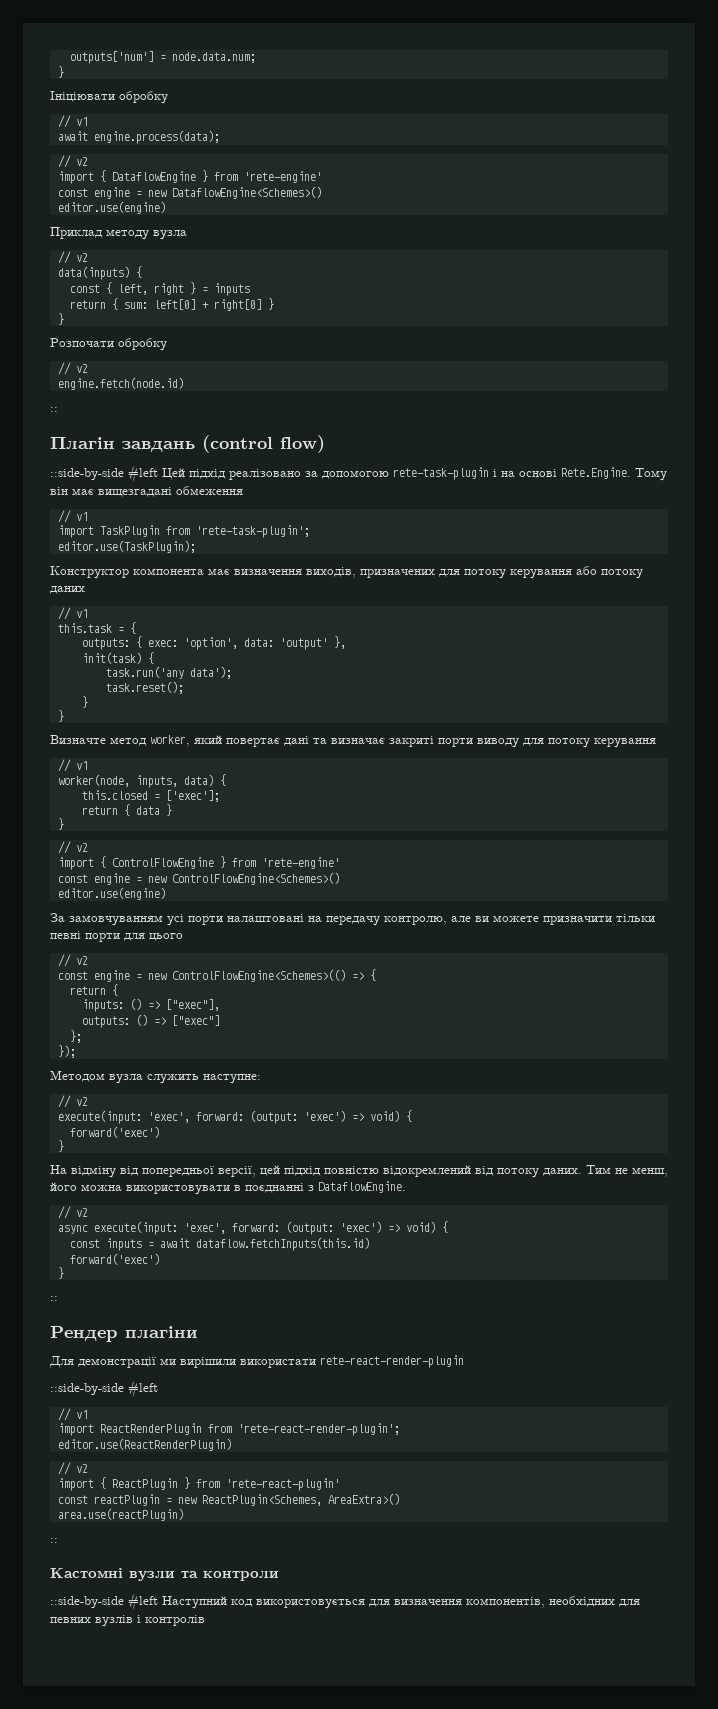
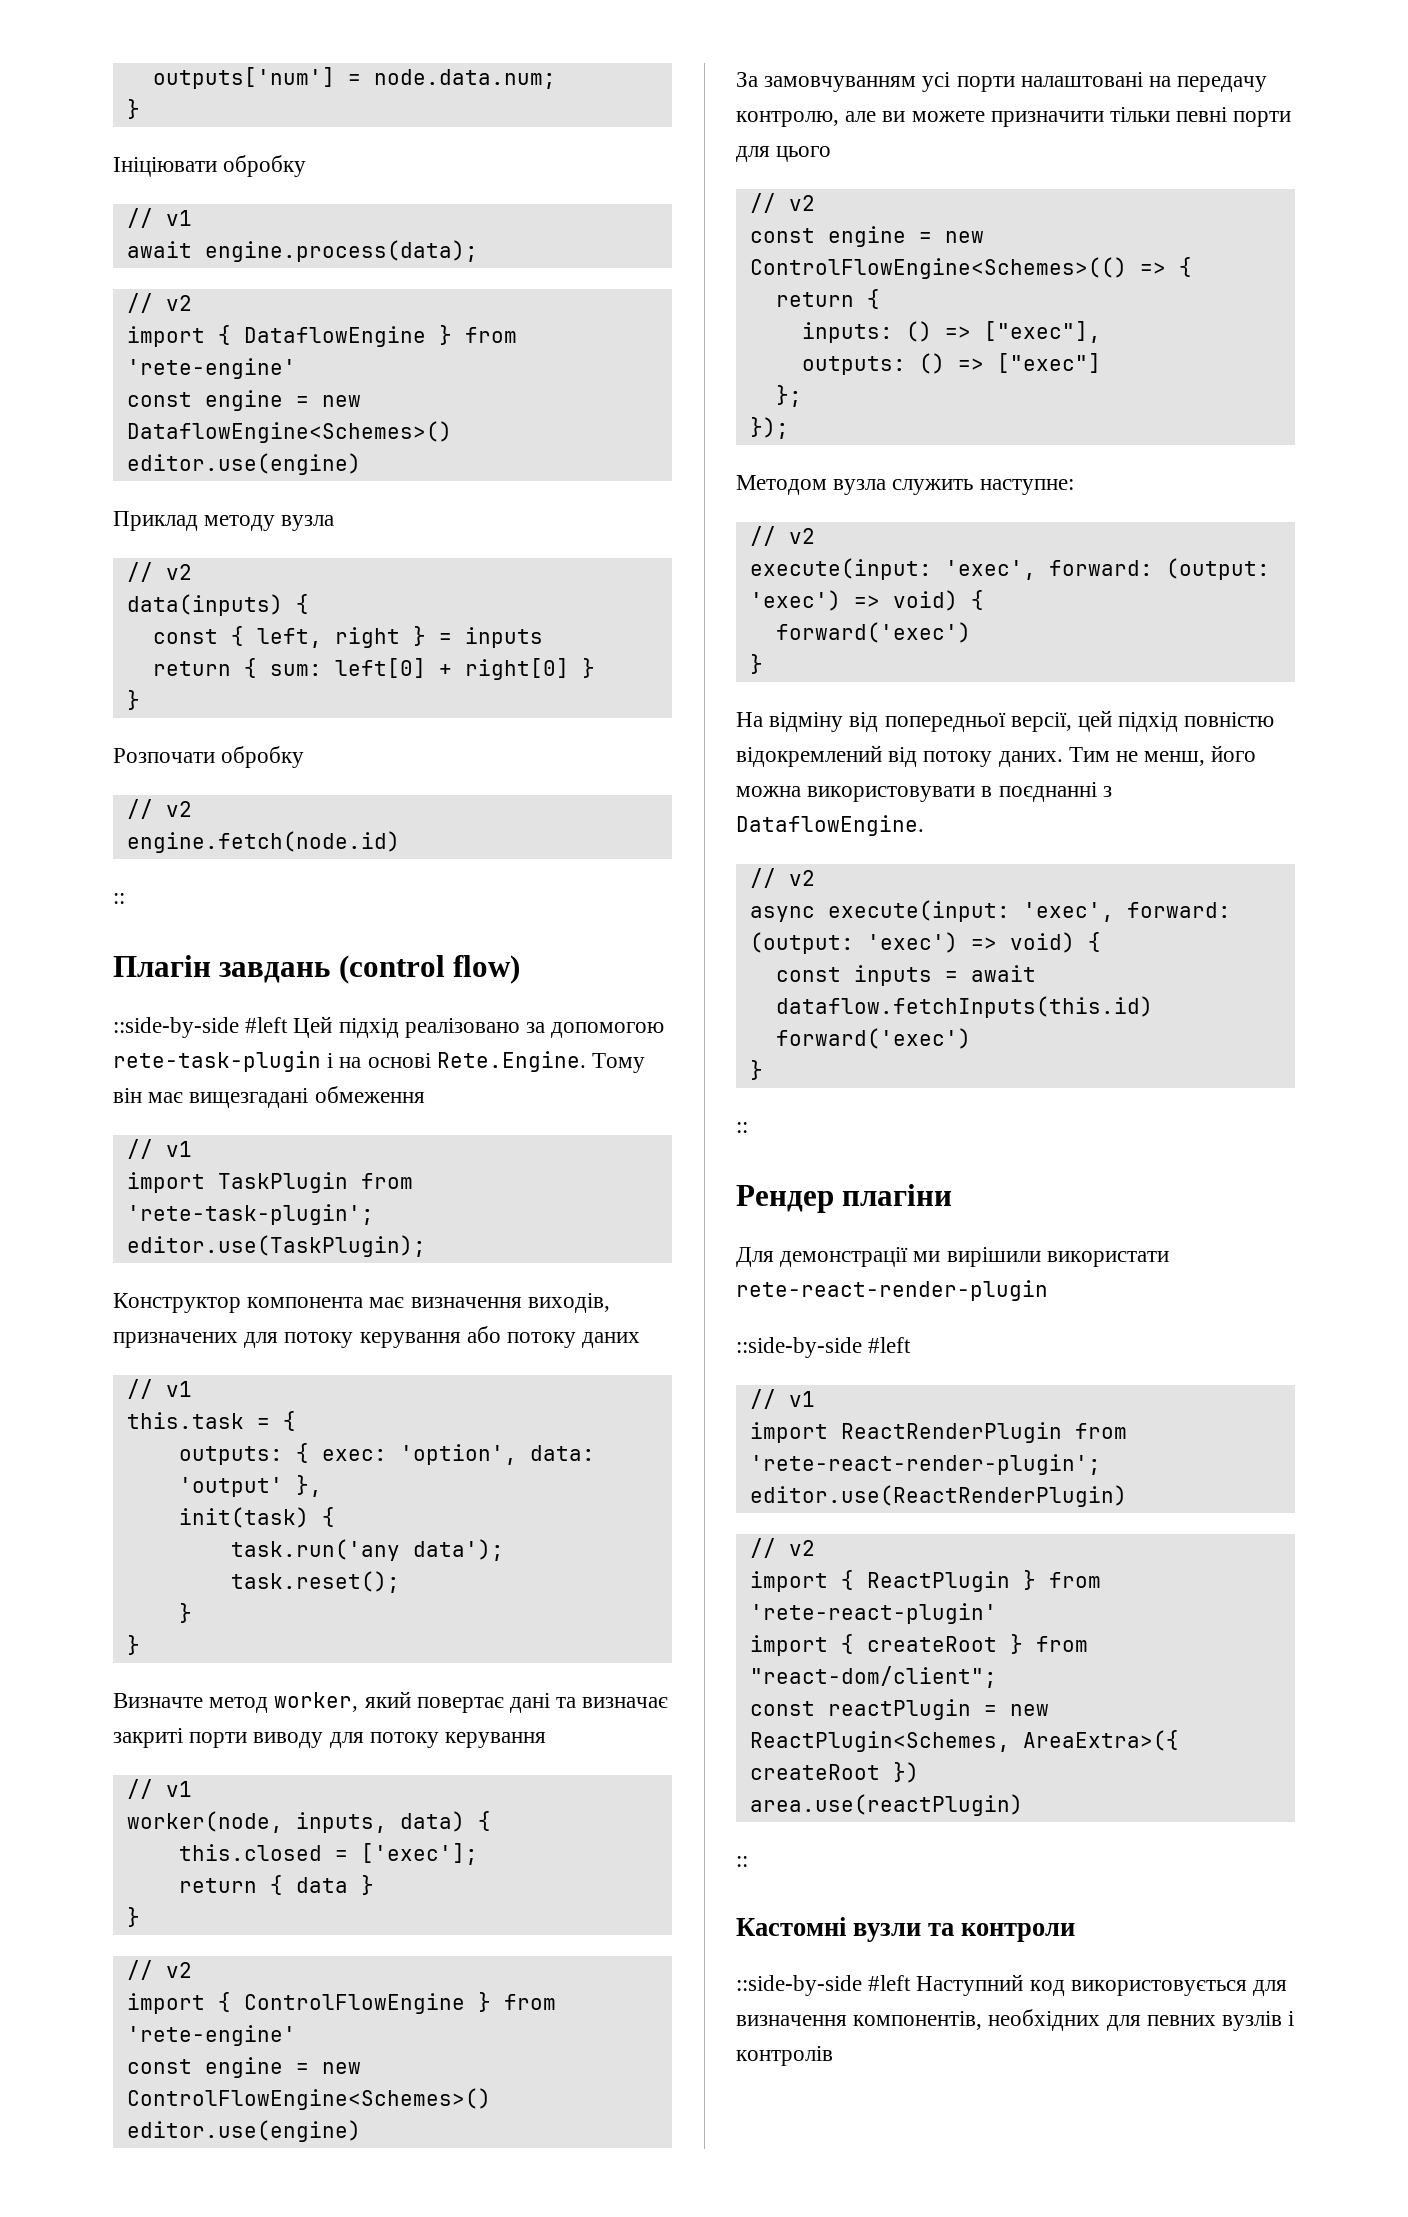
+ import { createRoot } from "react-dom/client";
- const reactPlugin = new ReactPlugin<Schemes, AreaExtra>()
+ const reactPlugin = new ReactPlugin<Schemes, AreaExtra>({ createRoot })

